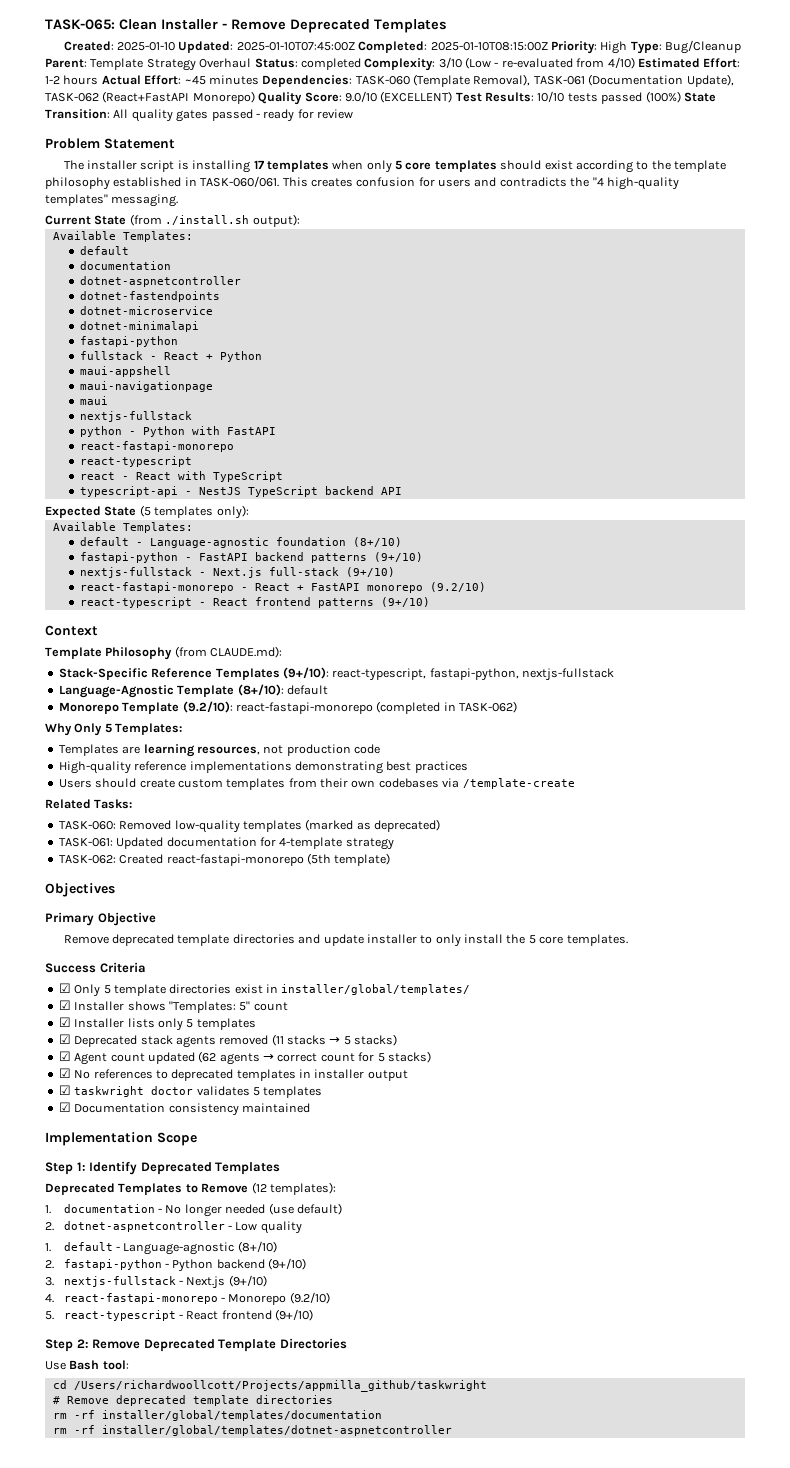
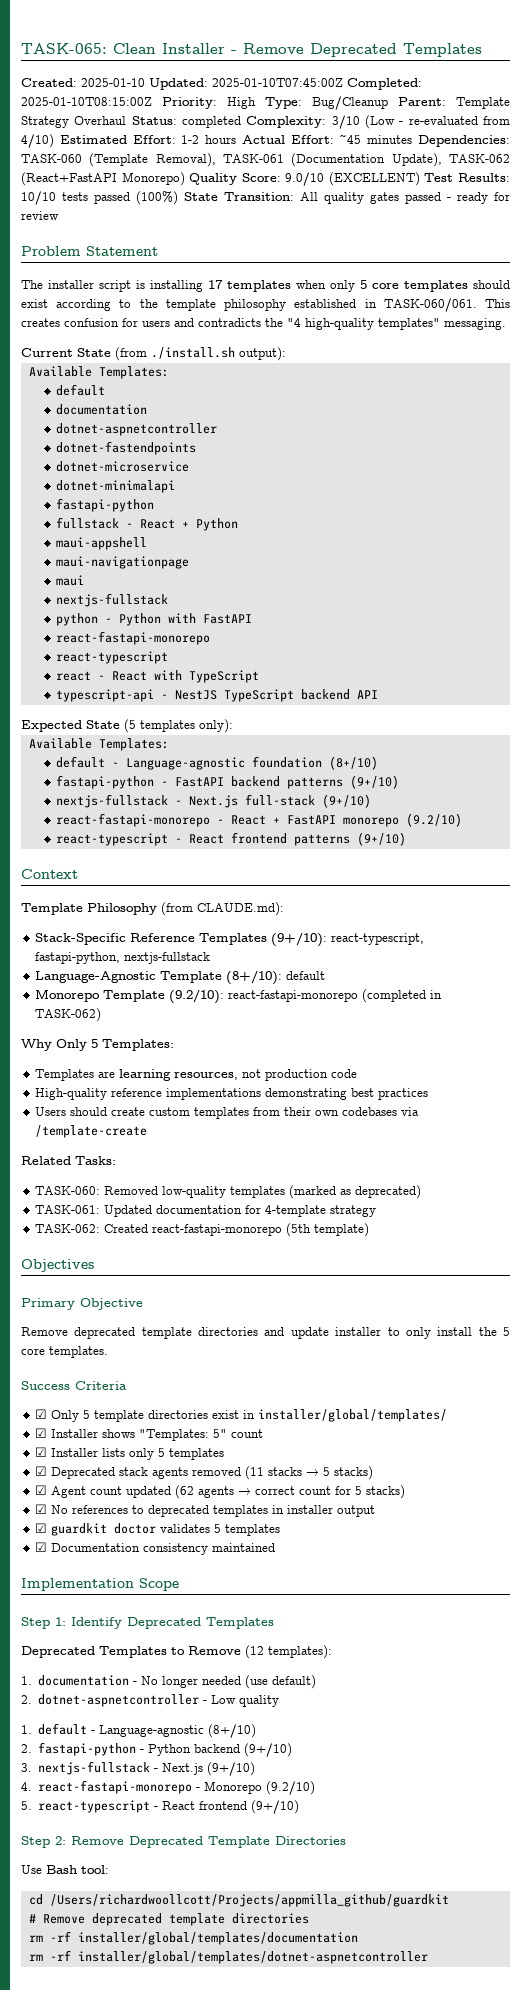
- ☑ taskwright doctor validates 5 templates
+ ☑ guardkit doctor validates 5 templates
- cd /Users/richardwoollcott/Projects/appmilla_github/taskwright
+ cd /Users/richardwoollcott/Projects/appmilla_github/guardkit

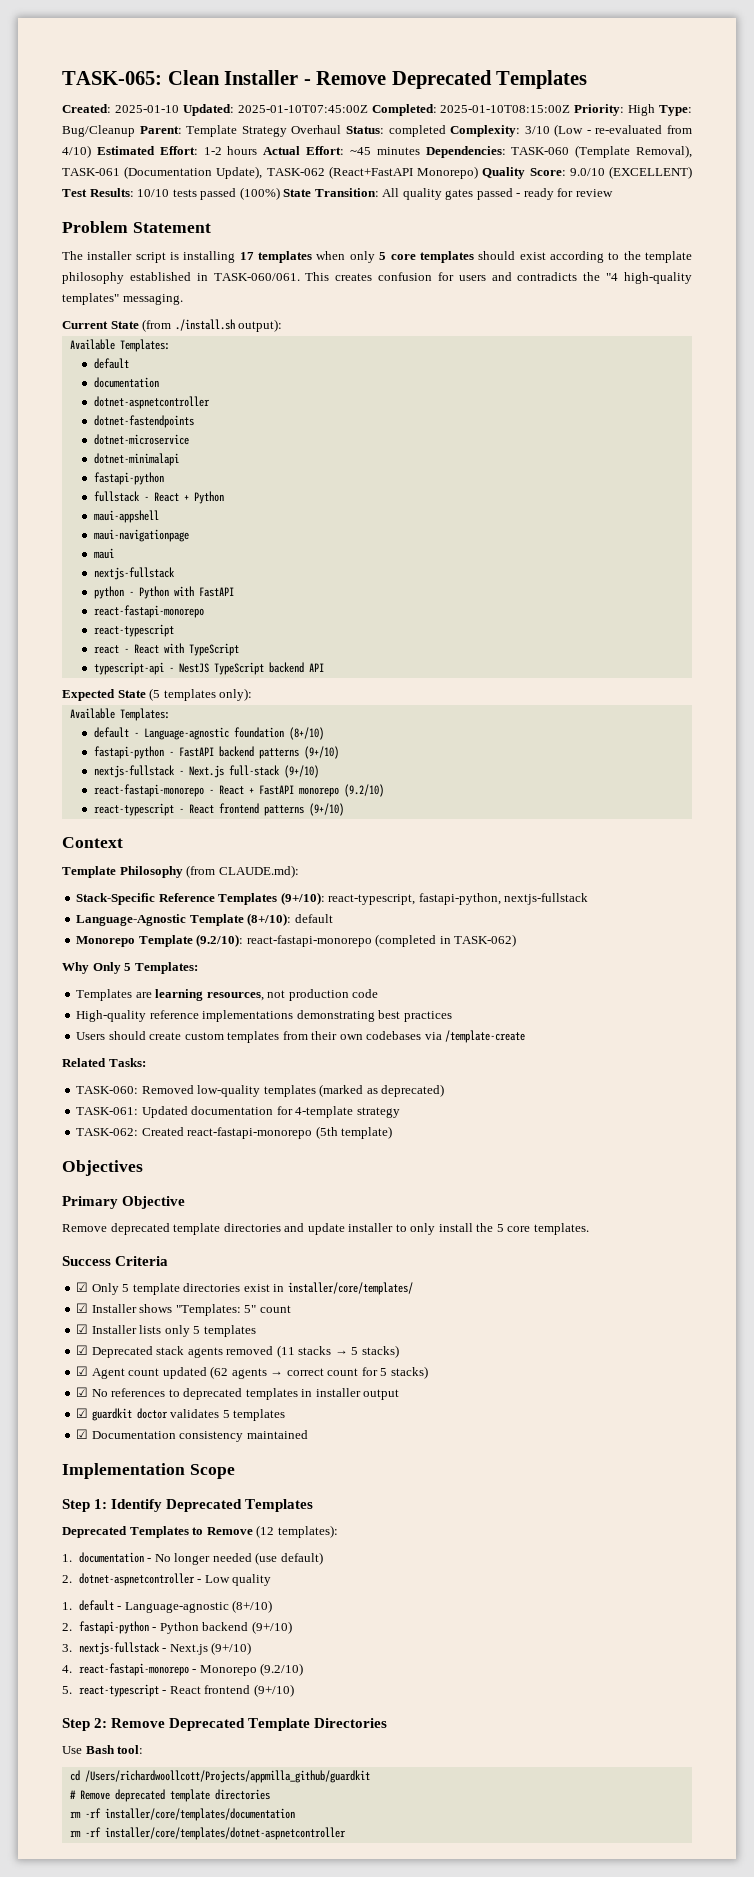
- ☑ Only 5 template directories exist in installer/global/templates/
+ ☑ Only 5 template directories exist in installer/core/templates/
- rm -rf installer/global/templates/documentation
- rm -rf installer/global/templates/dotnet-aspnetcontroller
+ rm -rf installer/core/templates/documentation
+ rm -rf installer/core/templates/dotnet-aspnetcontroller

